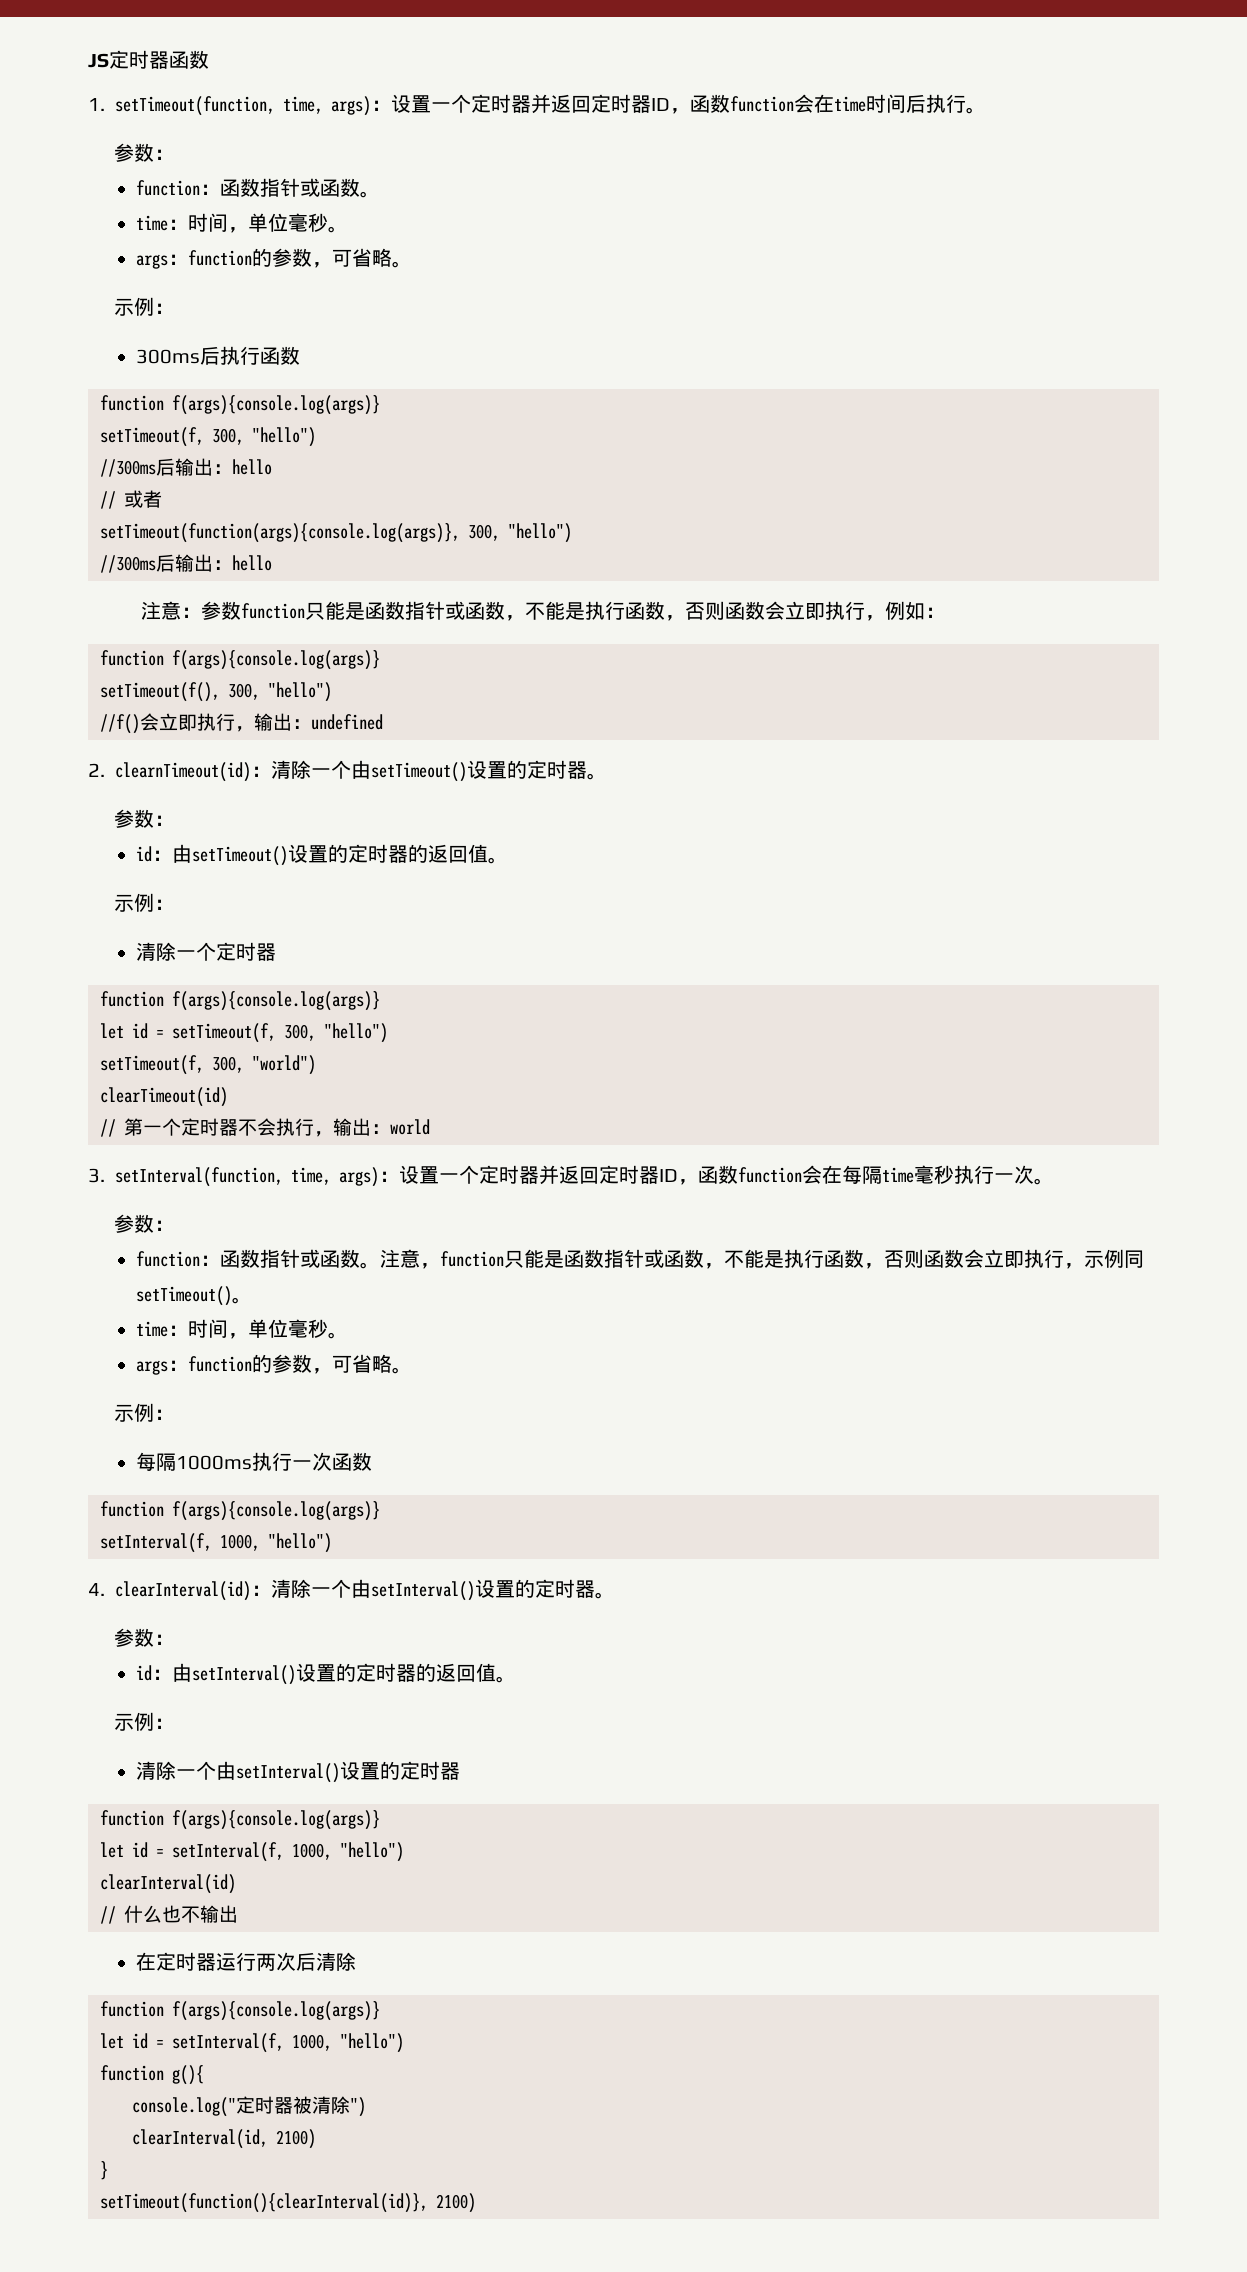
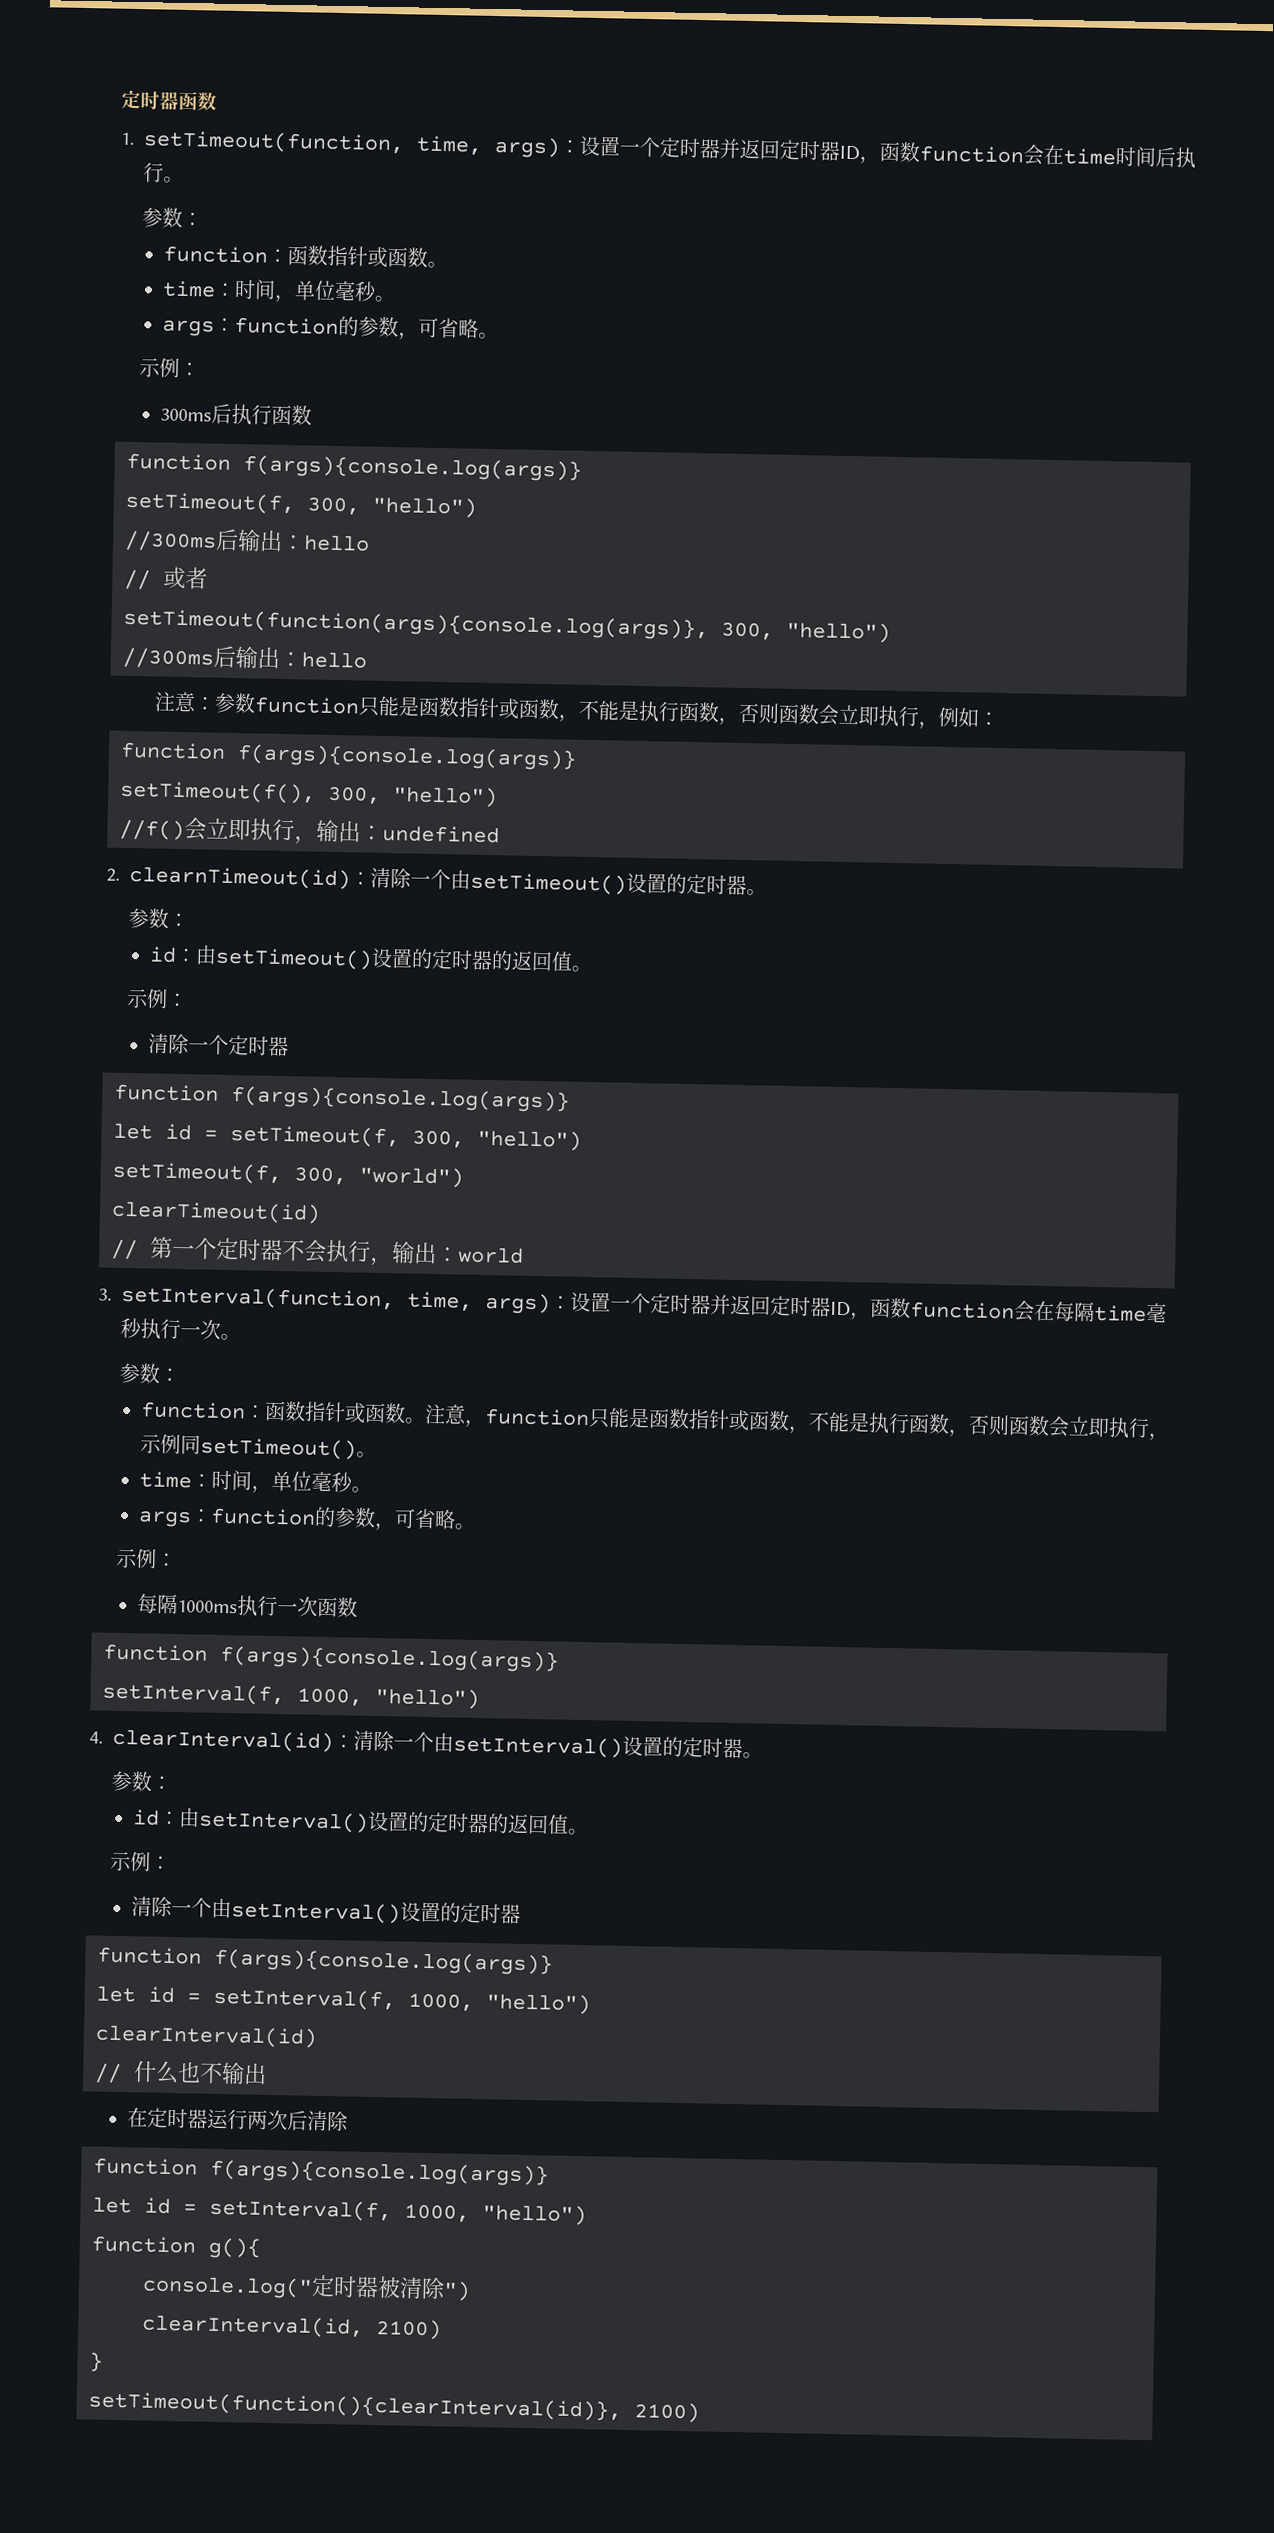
- JS定时器函数
+ 定时器函数

